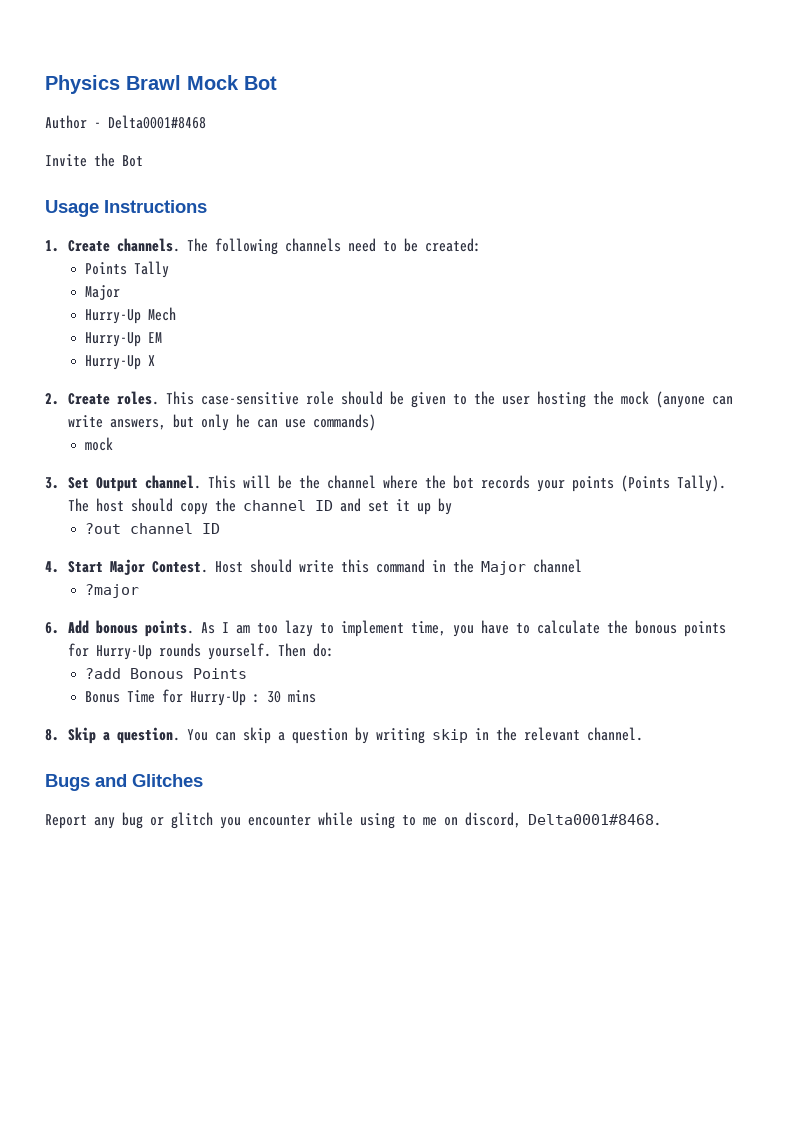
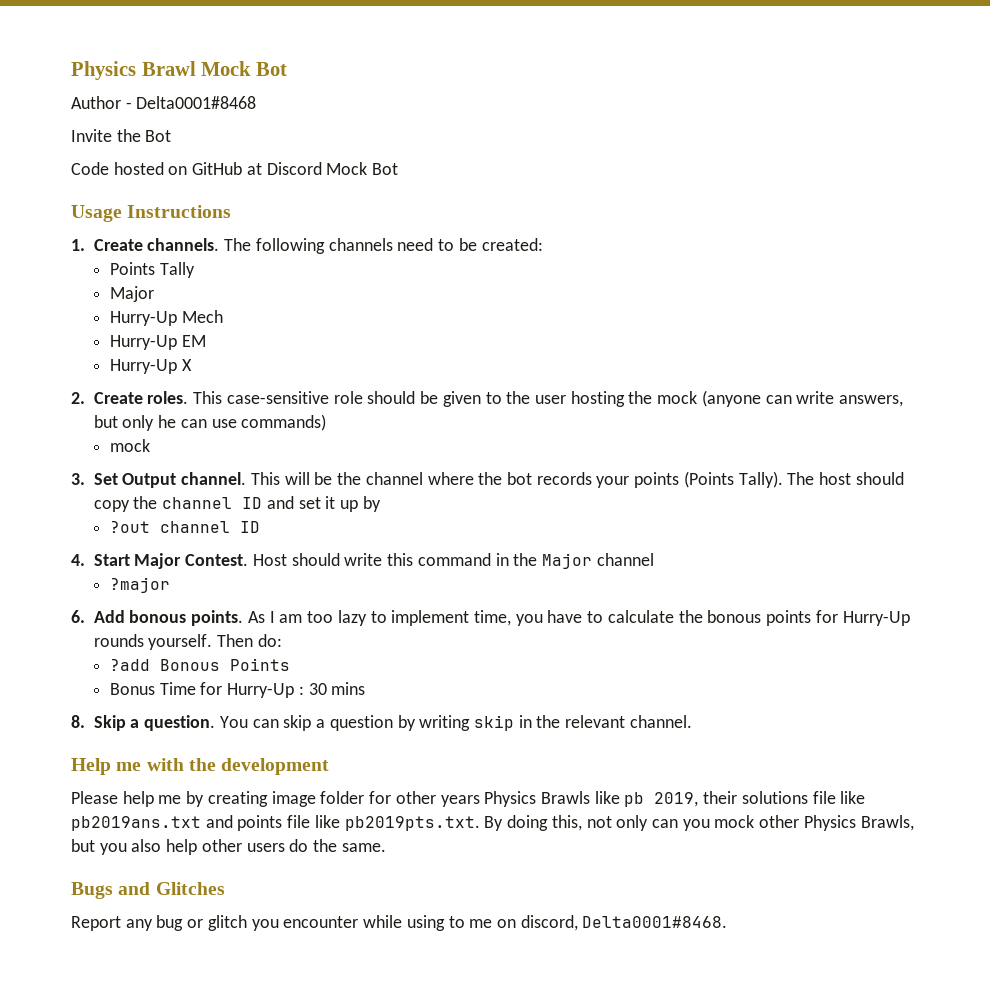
+ Code hosted on GitHub at Discord Mock Bot
+ Help me with the development
+ Please help me by creating image folder for other years Physics Brawls like pb 2019, their solutions file like pb2019ans.txt and points file like pb2019pts.txt. By doing this, not only can you mock other Physics Brawls, but you also help other users do the same.

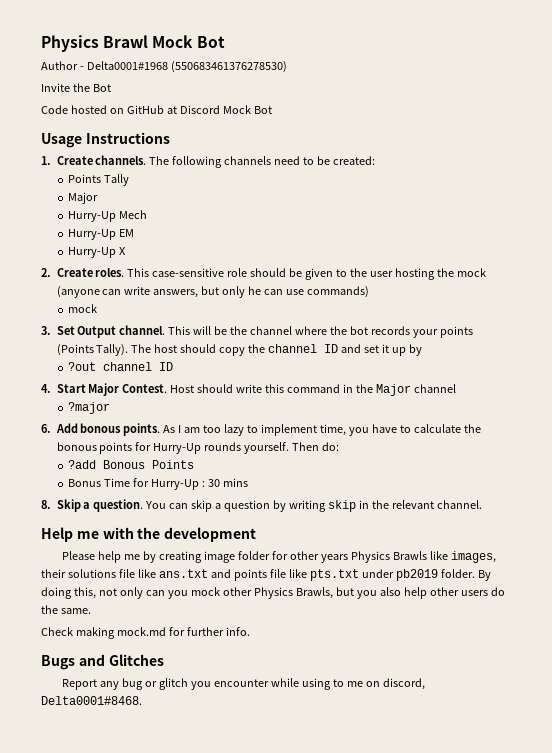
- Author - Delta0001#8468
+ Author - Delta0001#1968 (550683461376278530)
- Please help me by creating image folder for other years Physics Brawls like pb 2019, their solutions file like pb2019ans.txt and points file like pb2019pts.txt. By doing this, not only can you mock other Physics Brawls, but you also help other users do the same.
+ Please help me by creating image folder for other years Physics Brawls like images, their solutions file like ans.txt and points file like pts.txt under pb2019 folder. By doing this, not only can you mock other Physics Brawls, but you also help other users do the same.
+ Check making mock.md for further info.

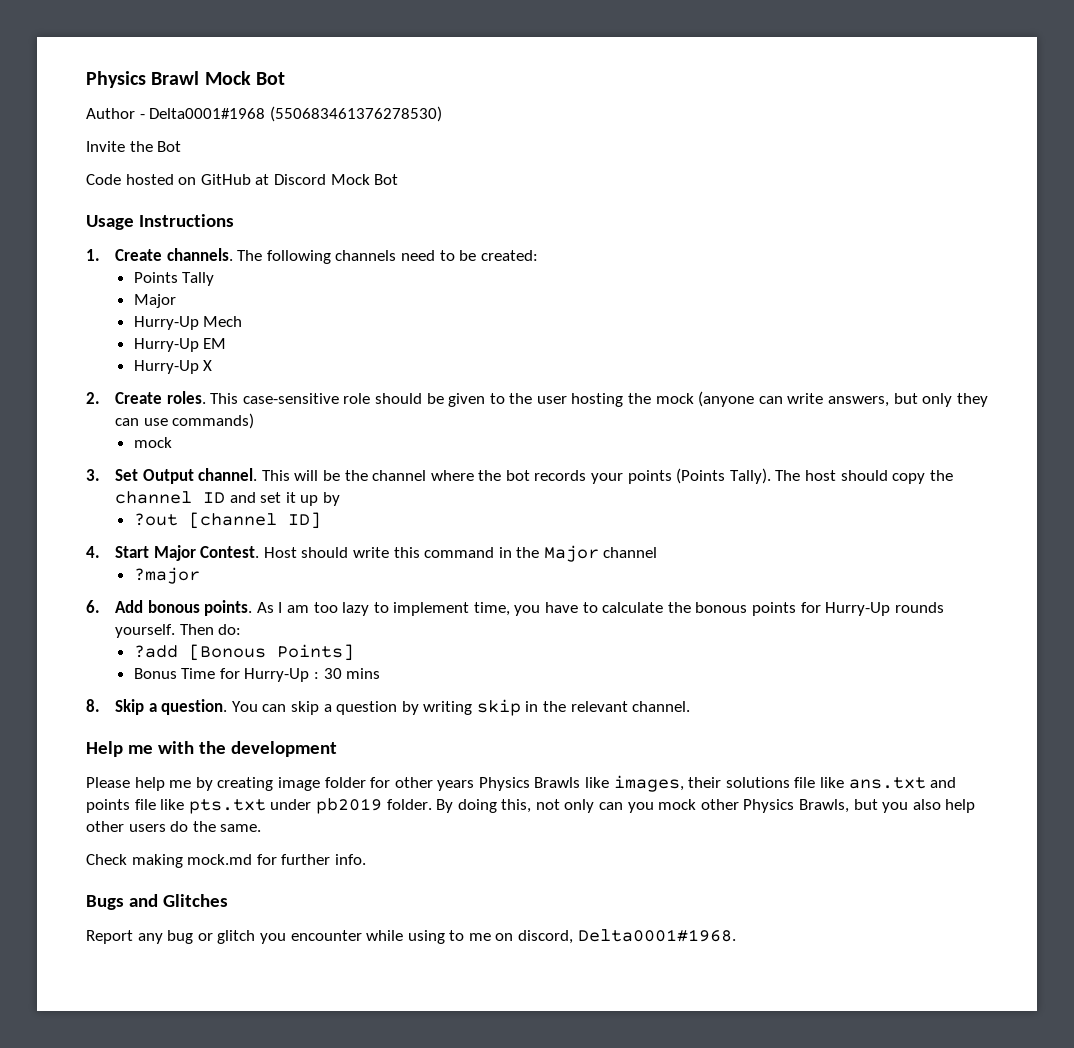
- This case-sensitive role should be given to the user hosting the mock (anyone can write answers, but only he can use commands)
+ This case-sensitive role should be given to the user hosting the mock (anyone can write answers, but only they can use commands)
- ?out channel ID
+ ?out [channel ID]
- ?add Bonous Points
+ ?add [Bonous Points]
- Report any bug or glitch you encounter while using to me on discord, Delta0001#8468.
+ Report any bug or glitch you encounter while using to me on discord, Delta0001#1968.

